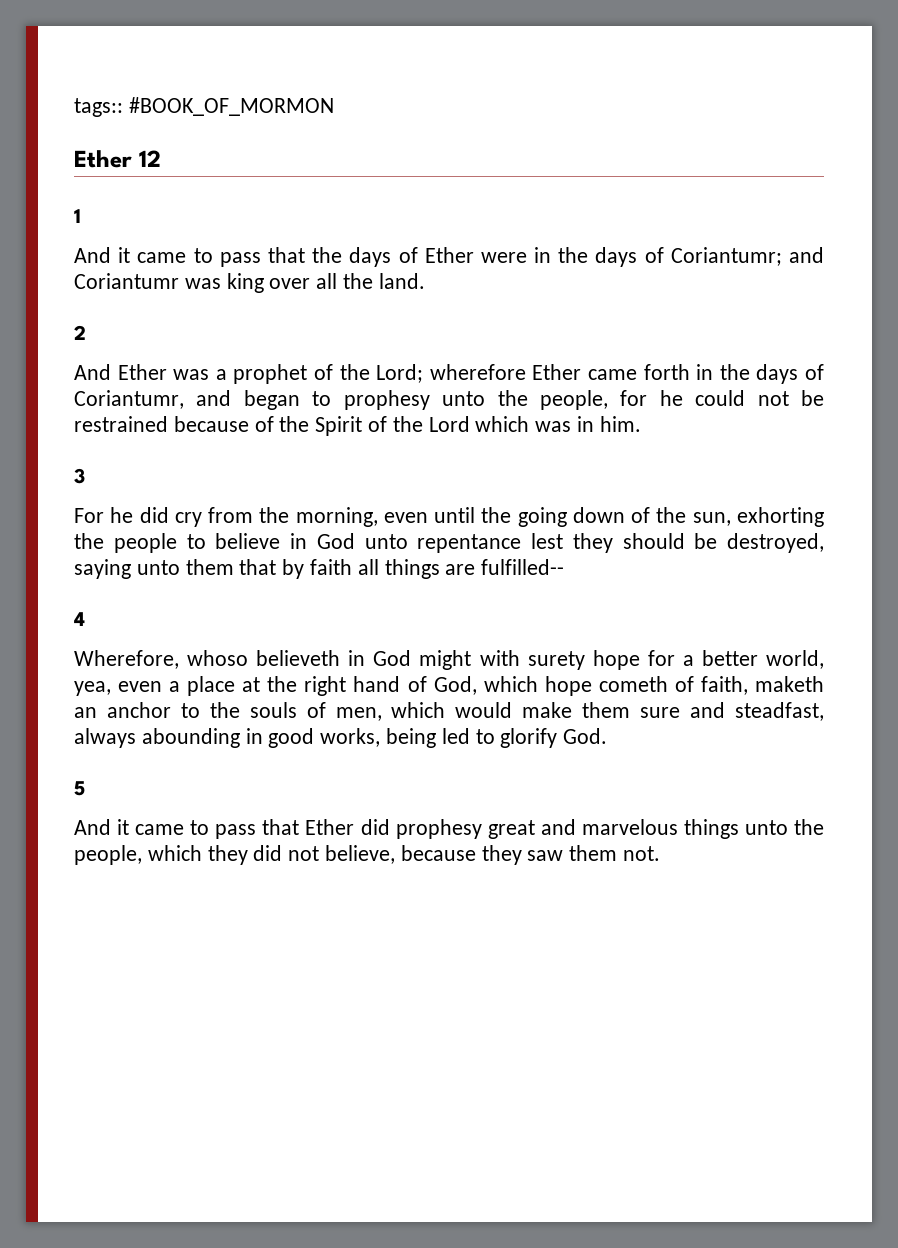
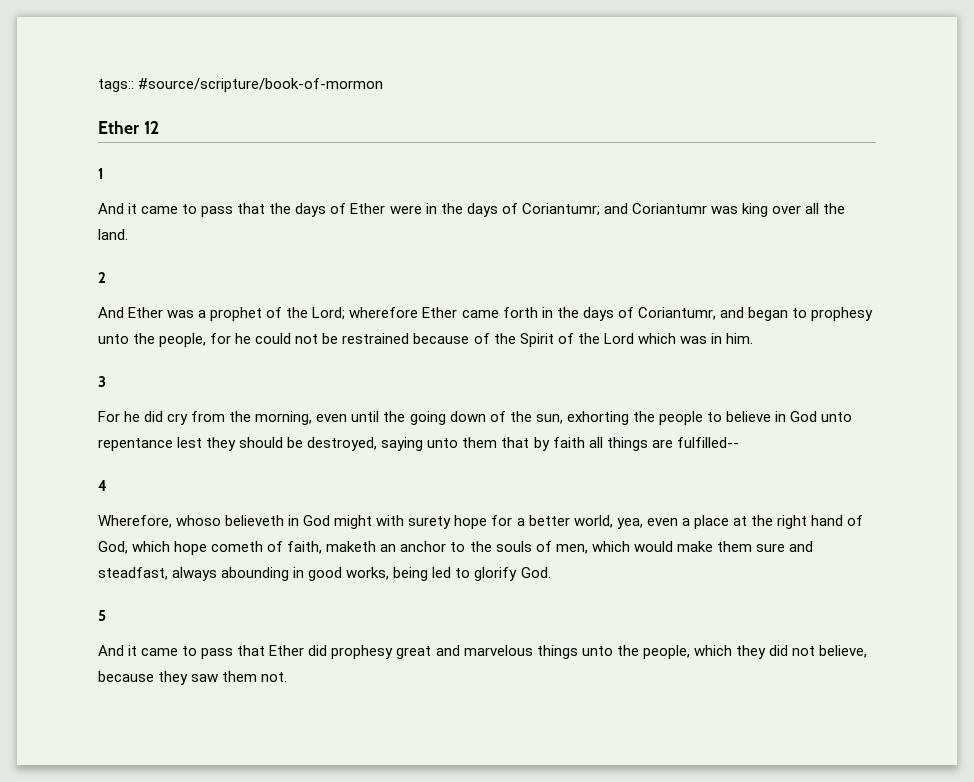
- tags:: #BOOK_OF_MORMON
+ tags:: #source/scripture/book-of-mormon

